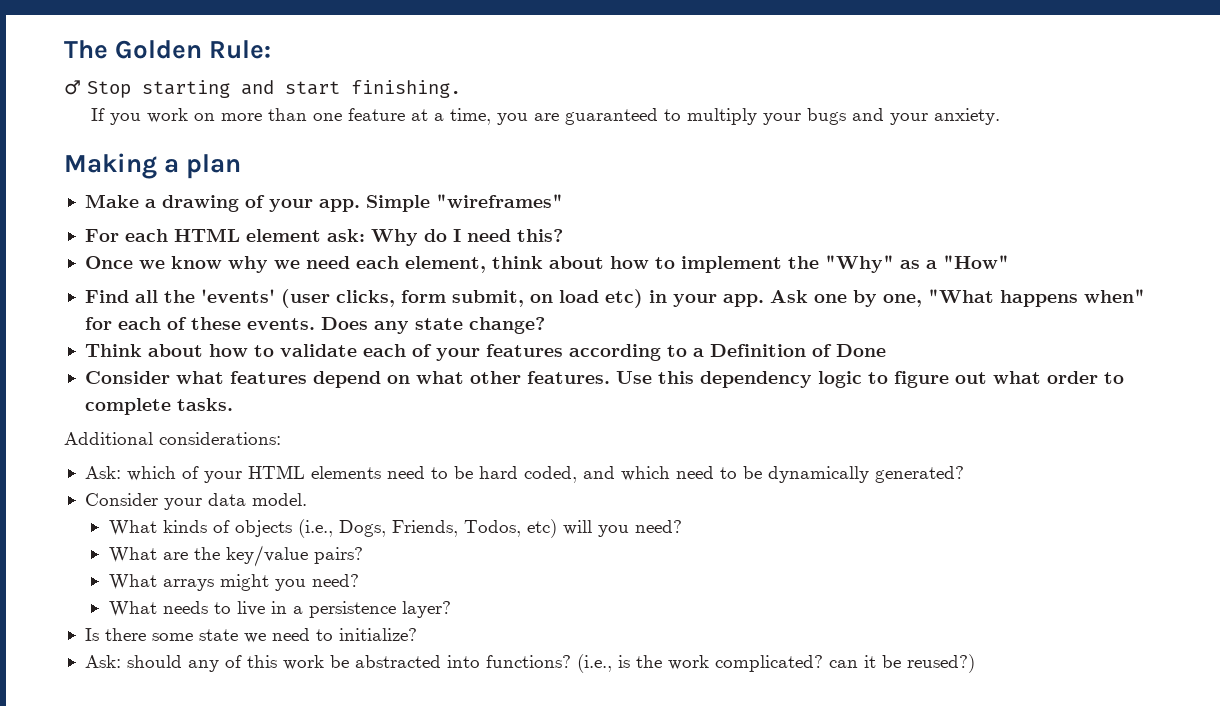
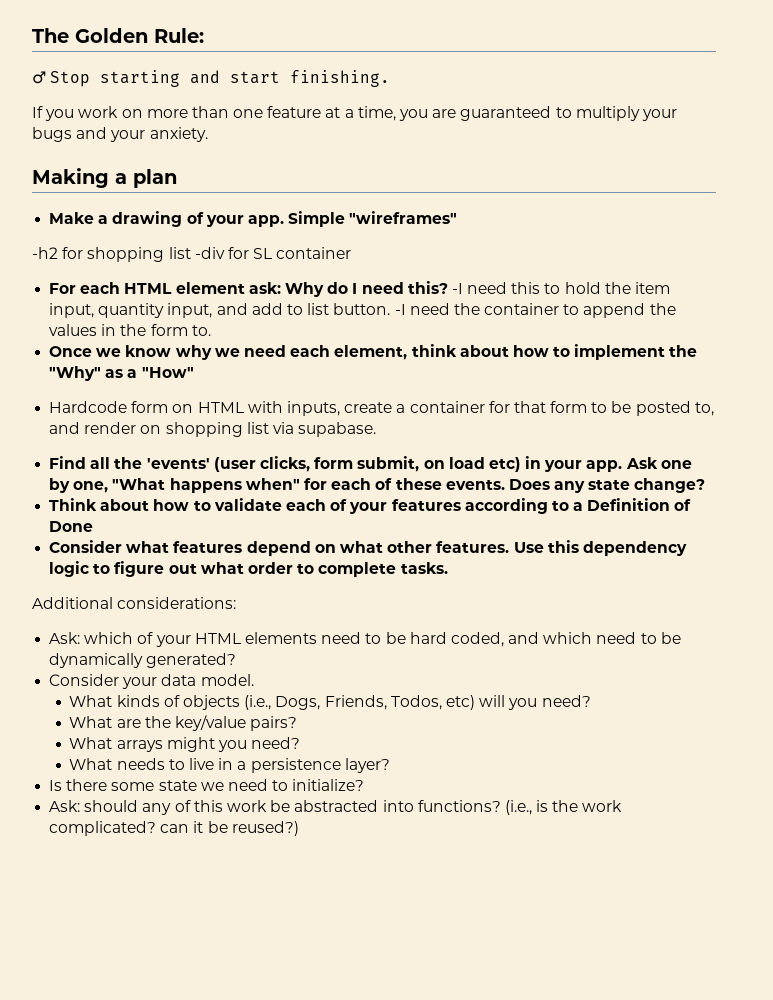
+ -h2 for shopping list -div for SL container
+ -I need this to hold the item input, quantity input, and add to list button. -I need the container to append the values in the form to.
+ Hardcode form on HTML with inputs, create a container for that form to be posted to, and render on shopping list via supabase.

